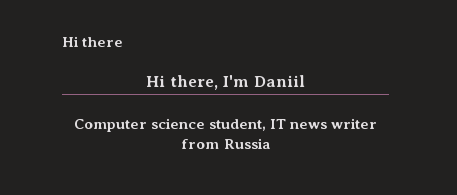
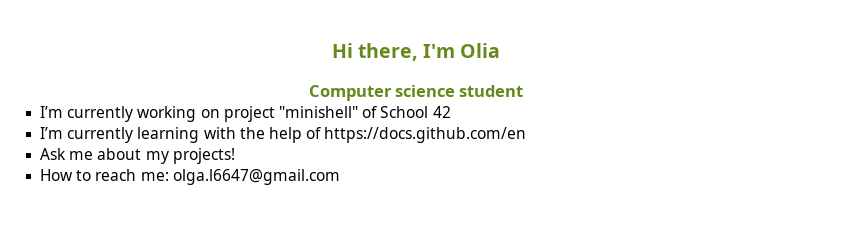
- Hi there
- Hi there, I'm Daniil
+ Hi there, I'm Olia
- Computer science student, IT news writer from Russia
+ Computer science student
+ I’m currently working on project "minishell" of School 42
+ I’m currently learning with the help of https://docs.github.com/en
+ Ask me about my projects!
+ How to reach me: olga.l6647@gmail.com

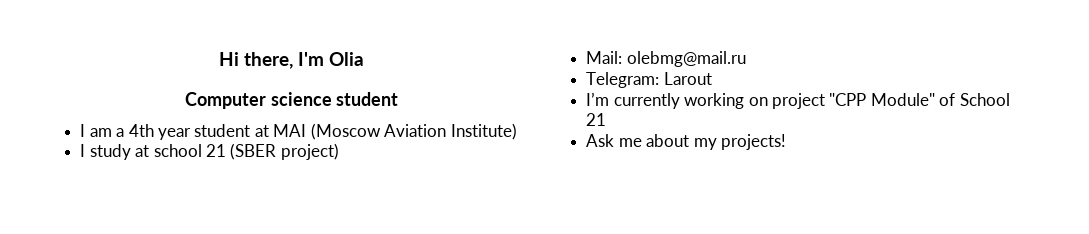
+ I am a 4th year student at MAI (Moscow Aviation Institute)
+ I study at school 21 (SBER project)
+ Mail: olebmg@mail.ru
+ Telegram: Larout
- I’m currently working on project "minishell" of School 42
- I’m currently learning with the help of https://docs.github.com/en
+ I’m currently working on project "CPP Module" of School 21
- How to reach me: olga.l6647@gmail.com

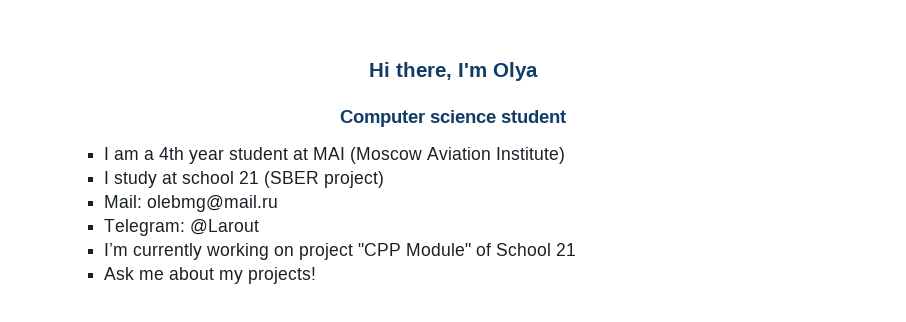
- Hi there, I'm Olia
+ Hi there, I'm Olya
- Telegram: Larout
+ Telegram: @Larout

